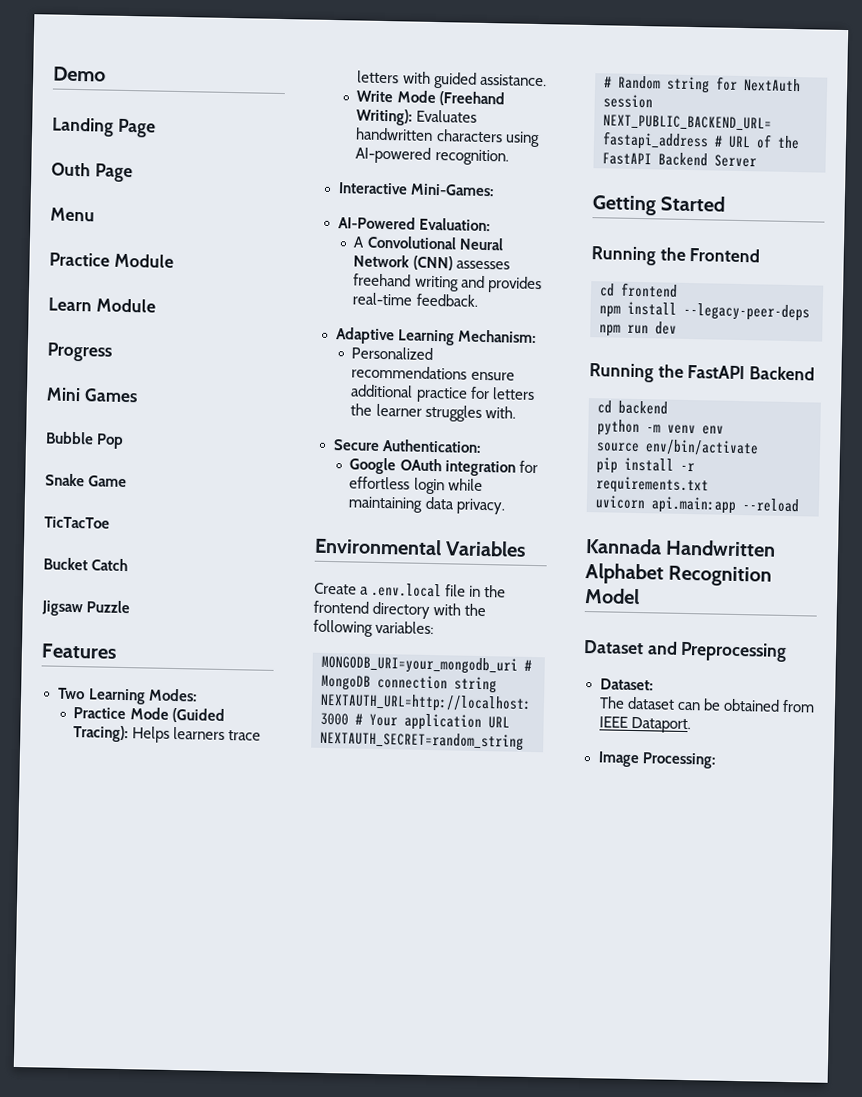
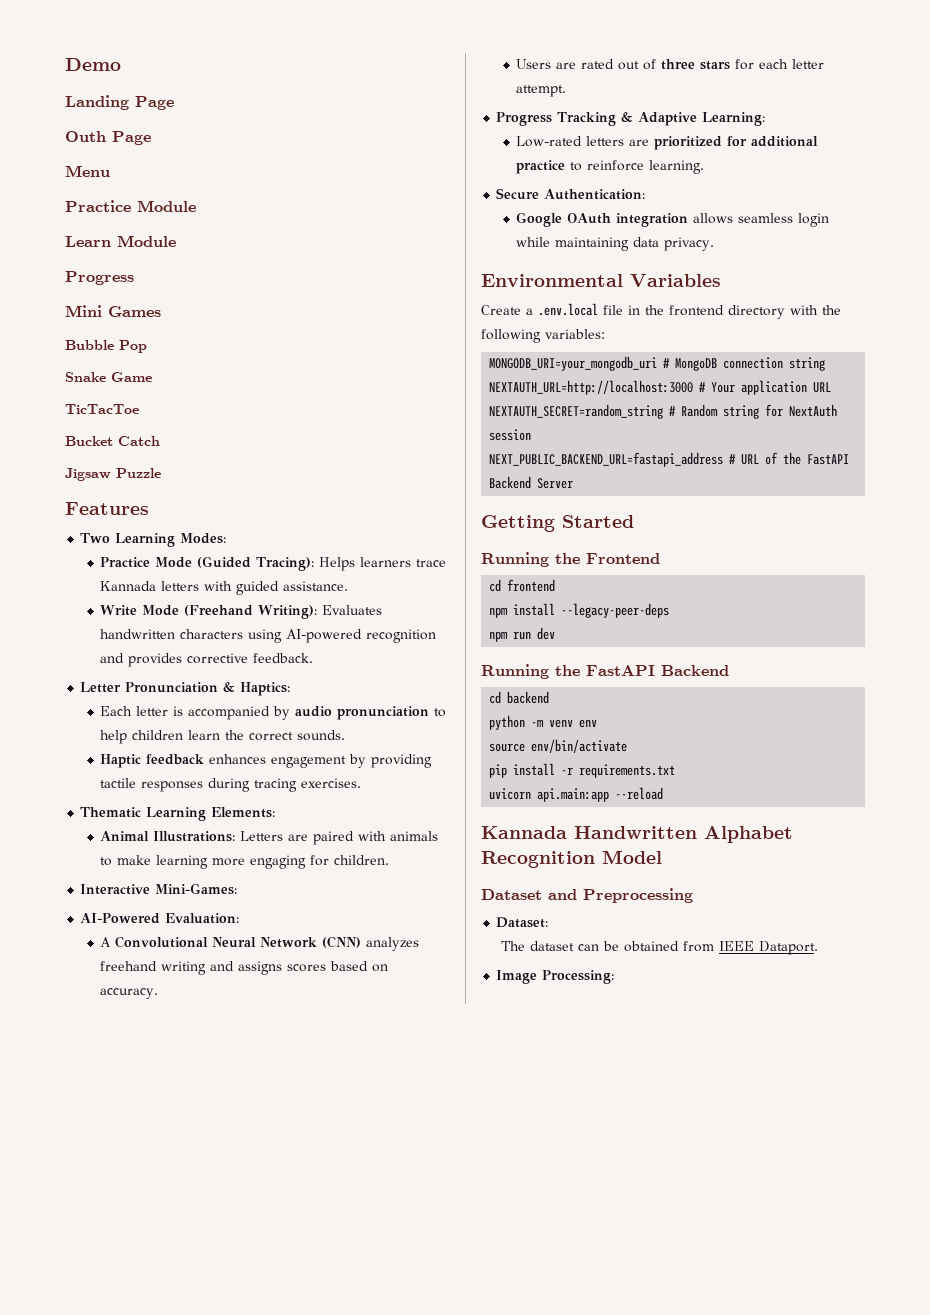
- Practice Mode (Guided Tracing): Helps learners trace letters with guided assistance.
+ Practice Mode (Guided Tracing): Helps learners trace Kannada letters with guided assistance.
- Write Mode (Freehand Writing): Evaluates handwritten characters using AI-powered recognition.
+ Write Mode (Freehand Writing): Evaluates handwritten characters using AI-powered recognition and provides corrective feedback.
+ Letter Pronunciation & Haptics:
+ Each letter is accompanied by audio pronunciation to help children learn the correct sounds.
+ Haptic feedback enhances engagement by providing tactile responses during tracing exercises.
+ Thematic Learning Elements:
+ Animal Illustrations: Letters are paired with animals to make learning more engaging for children.
- A Convolutional Neural Network (CNN) assesses freehand writing and provides real-time feedback.
- Adaptive Learning Mechanism:
- Personalized recommendations ensure additional practice for letters the learner struggles with.
+ A Convolutional Neural Network (CNN) analyzes freehand writing and assigns scores based on accuracy.
+ Users are rated out of three stars for each letter attempt.
+ Progress Tracking & Adaptive Learning:
+ Low-rated letters are prioritized for additional practice to reinforce learning.
- Google OAuth integration for effortless login while maintaining data privacy.
+ Google OAuth integration allows seamless login while maintaining data privacy.

